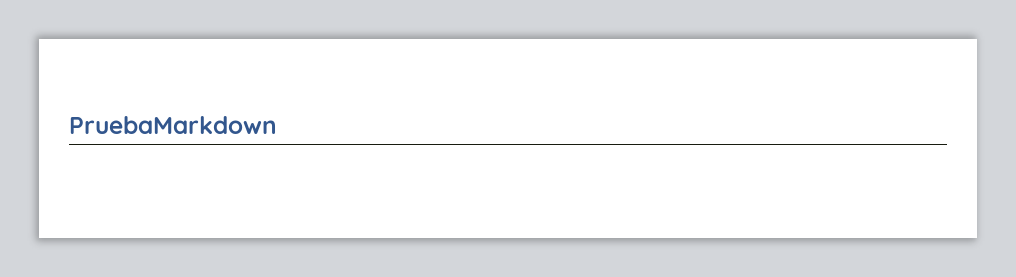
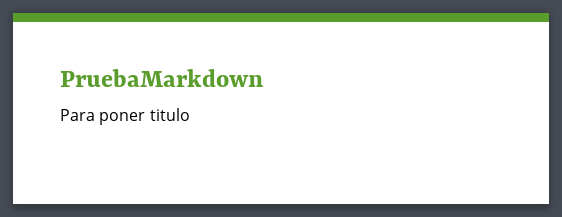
+ Para poner titulo

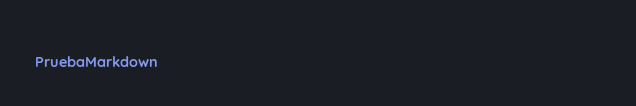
- Para poner titulo

